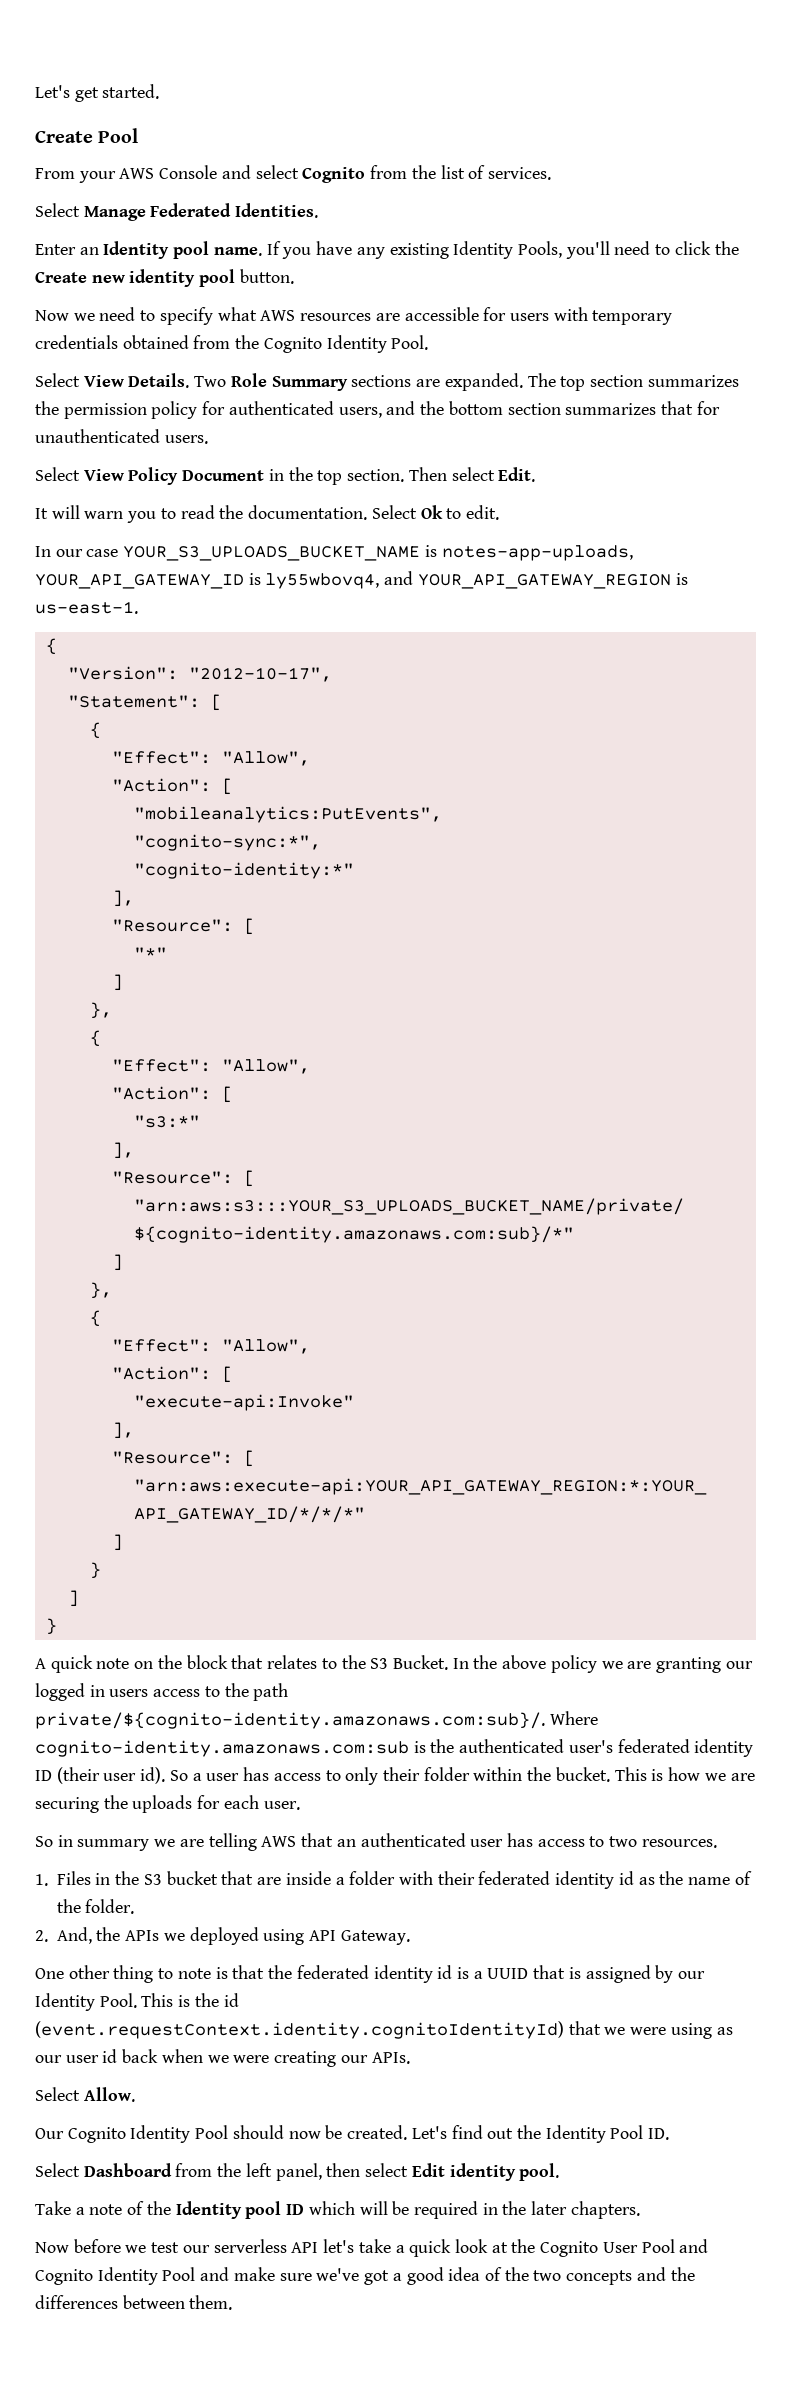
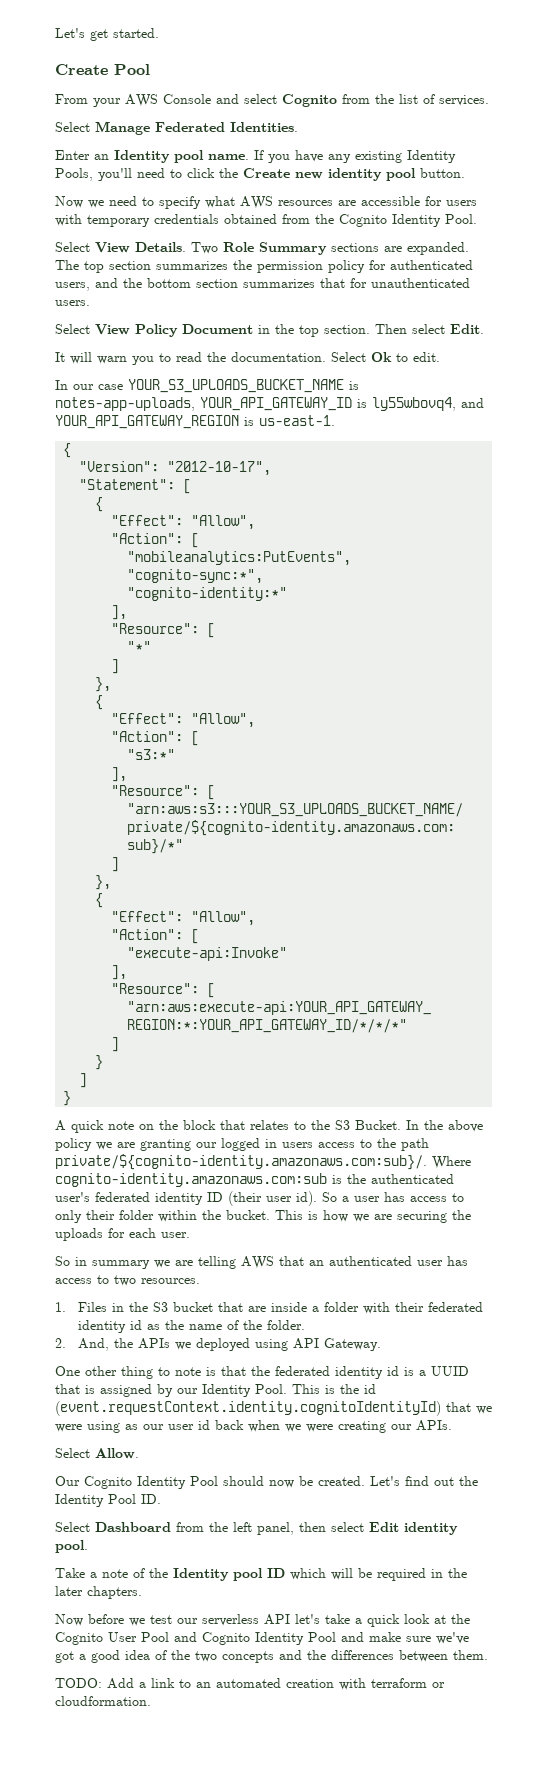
+ TODO: Add a link to an automated creation with terraform or cloudformation.

